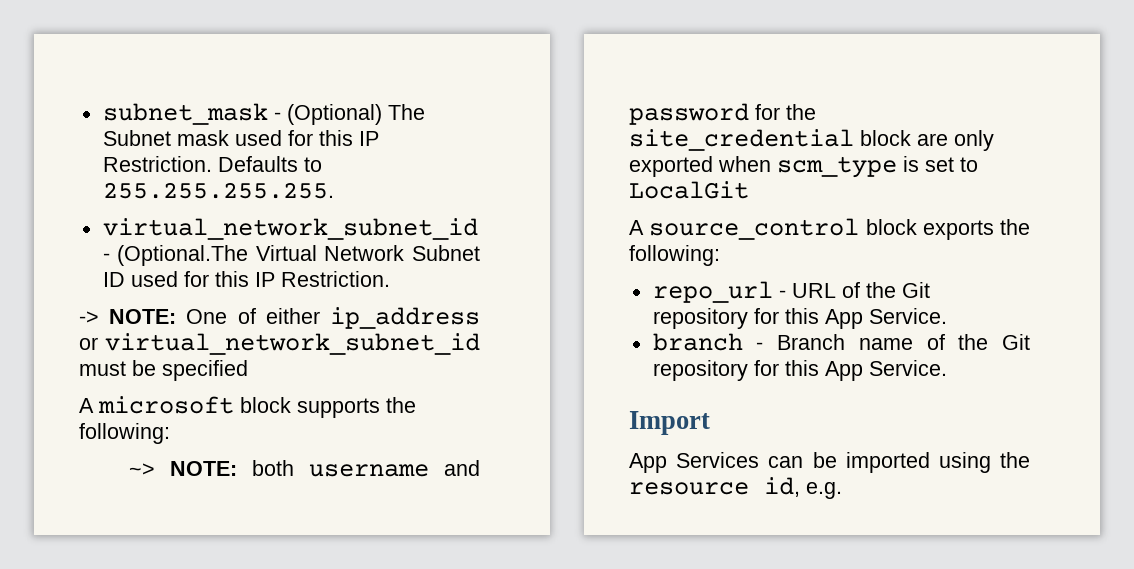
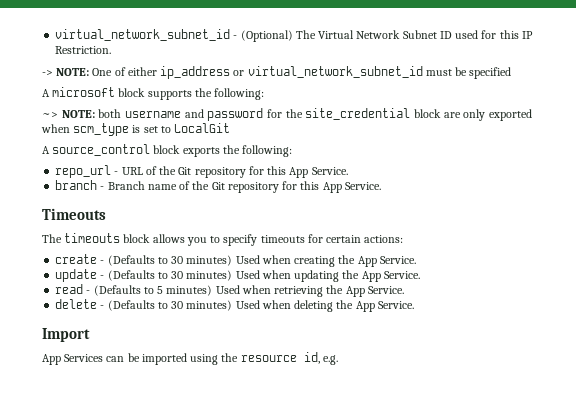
- subnet_mask - (Optional) The Subnet mask used for this IP Restriction. Defaults to 255.255.255.255.
- virtual_network_subnet_id - (Optional.The Virtual Network Subnet ID used for this IP Restriction.
+ virtual_network_subnet_id - (Optional) The Virtual Network Subnet ID used for this IP Restriction.
+ Timeouts
+ The timeouts block allows you to specify timeouts for certain actions:
+ create - (Defaults to 30 minutes) Used when creating the App Service.
+ update - (Defaults to 30 minutes) Used when updating the App Service.
+ read - (Defaults to 5 minutes) Used when retrieving the App Service.
+ delete - (Defaults to 30 minutes) Used when deleting the App Service.

